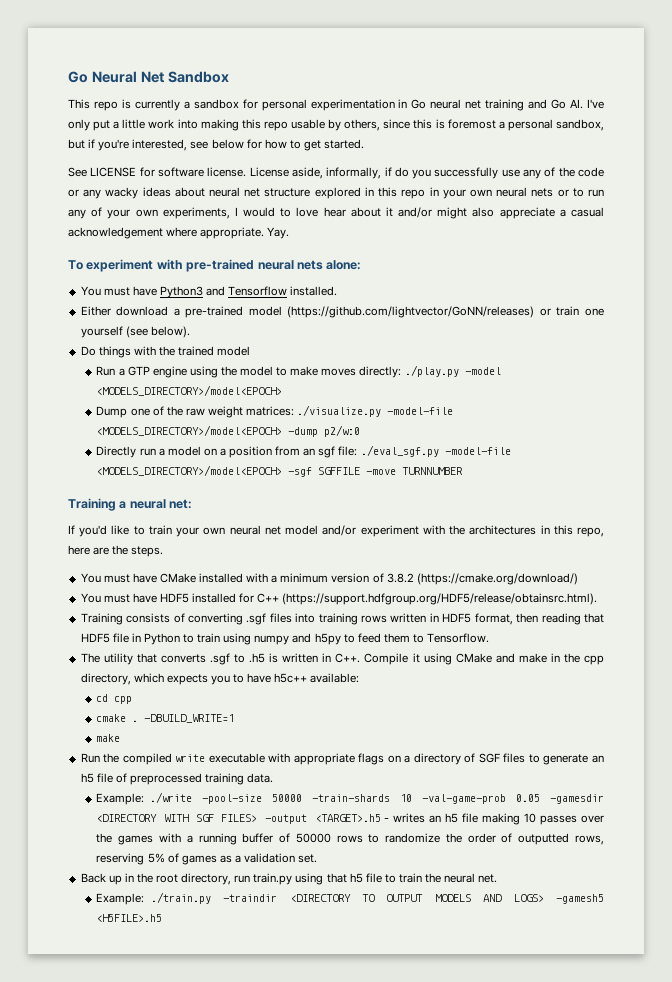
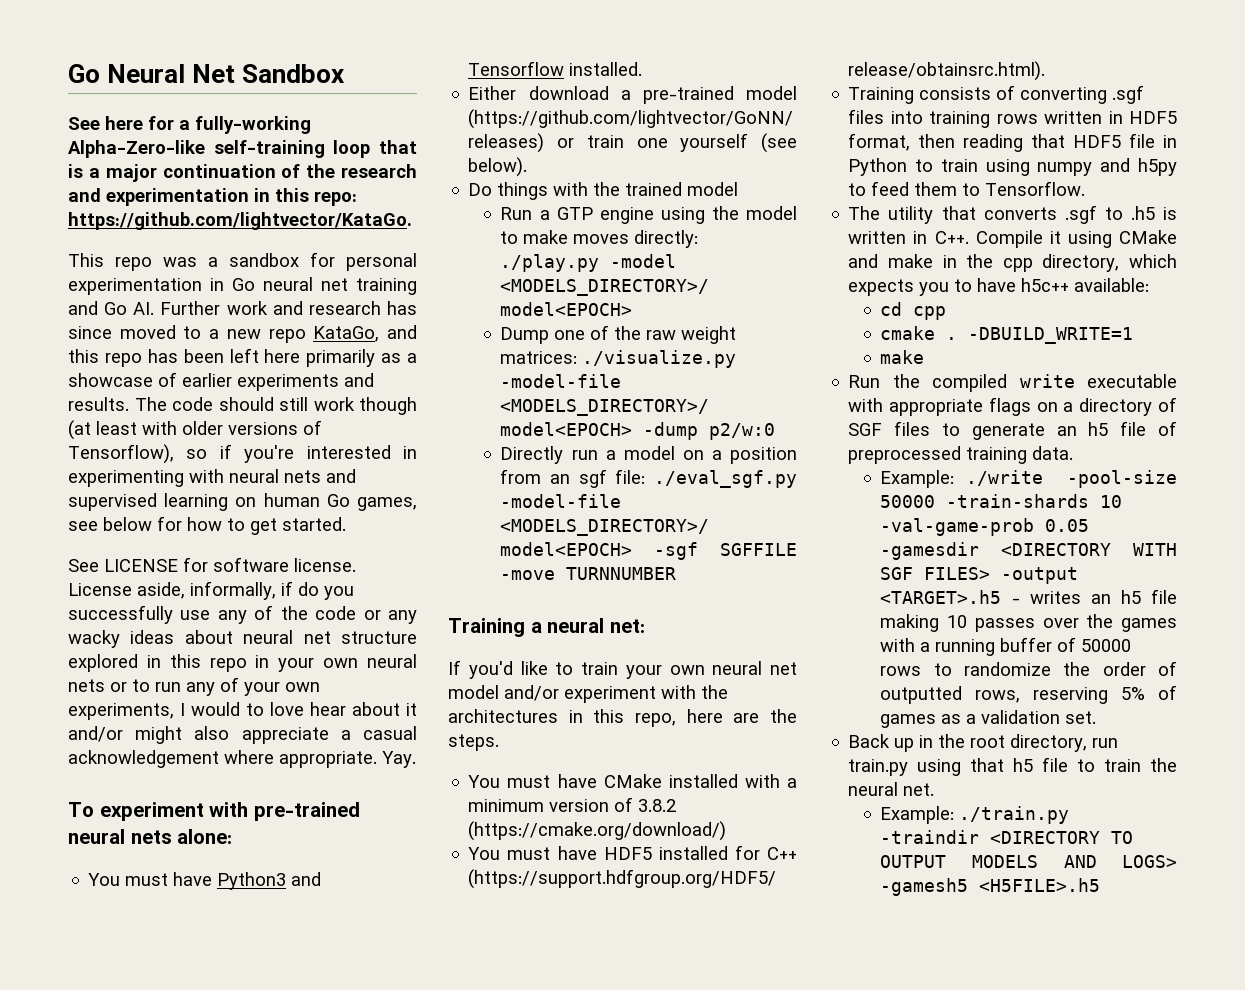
+ See here for a fully-working Alpha-Zero-like self-training loop that is a major continuation of the research and experimentation in this repo: https://github.com/lightvector/KataGo.
- This repo is currently a sandbox for personal experimentation in Go neural net training and Go AI. I've only put a little work into making this repo usable by others, since this is foremost a personal sandbox, but if you're interested, see below for how to get started.
+ This repo was a sandbox for personal experimentation in Go neural net training and Go AI. Further work and research has since moved to a new repo KataGo, and this repo has been left here primarily as a showcase of earlier experiments and results. The code should still work though (at least with older versions of Tensorflow), so if you're interested in experimenting with neural nets and supervised learning on human Go games, see below for how to get started.

